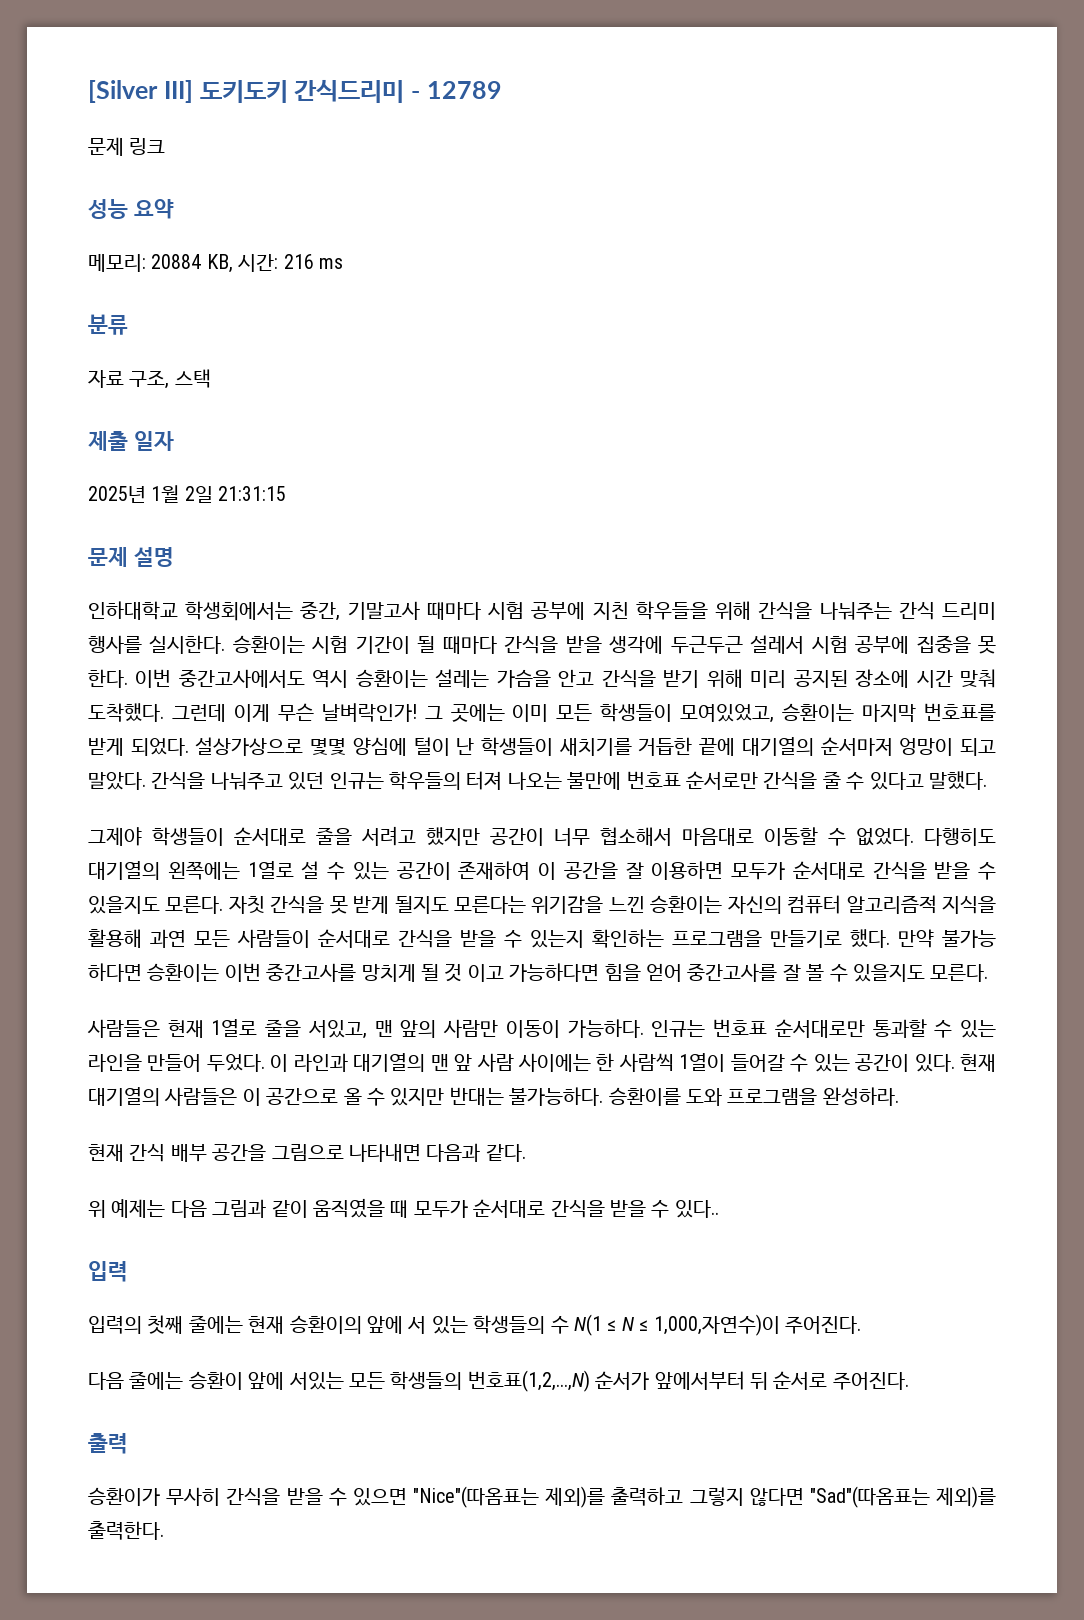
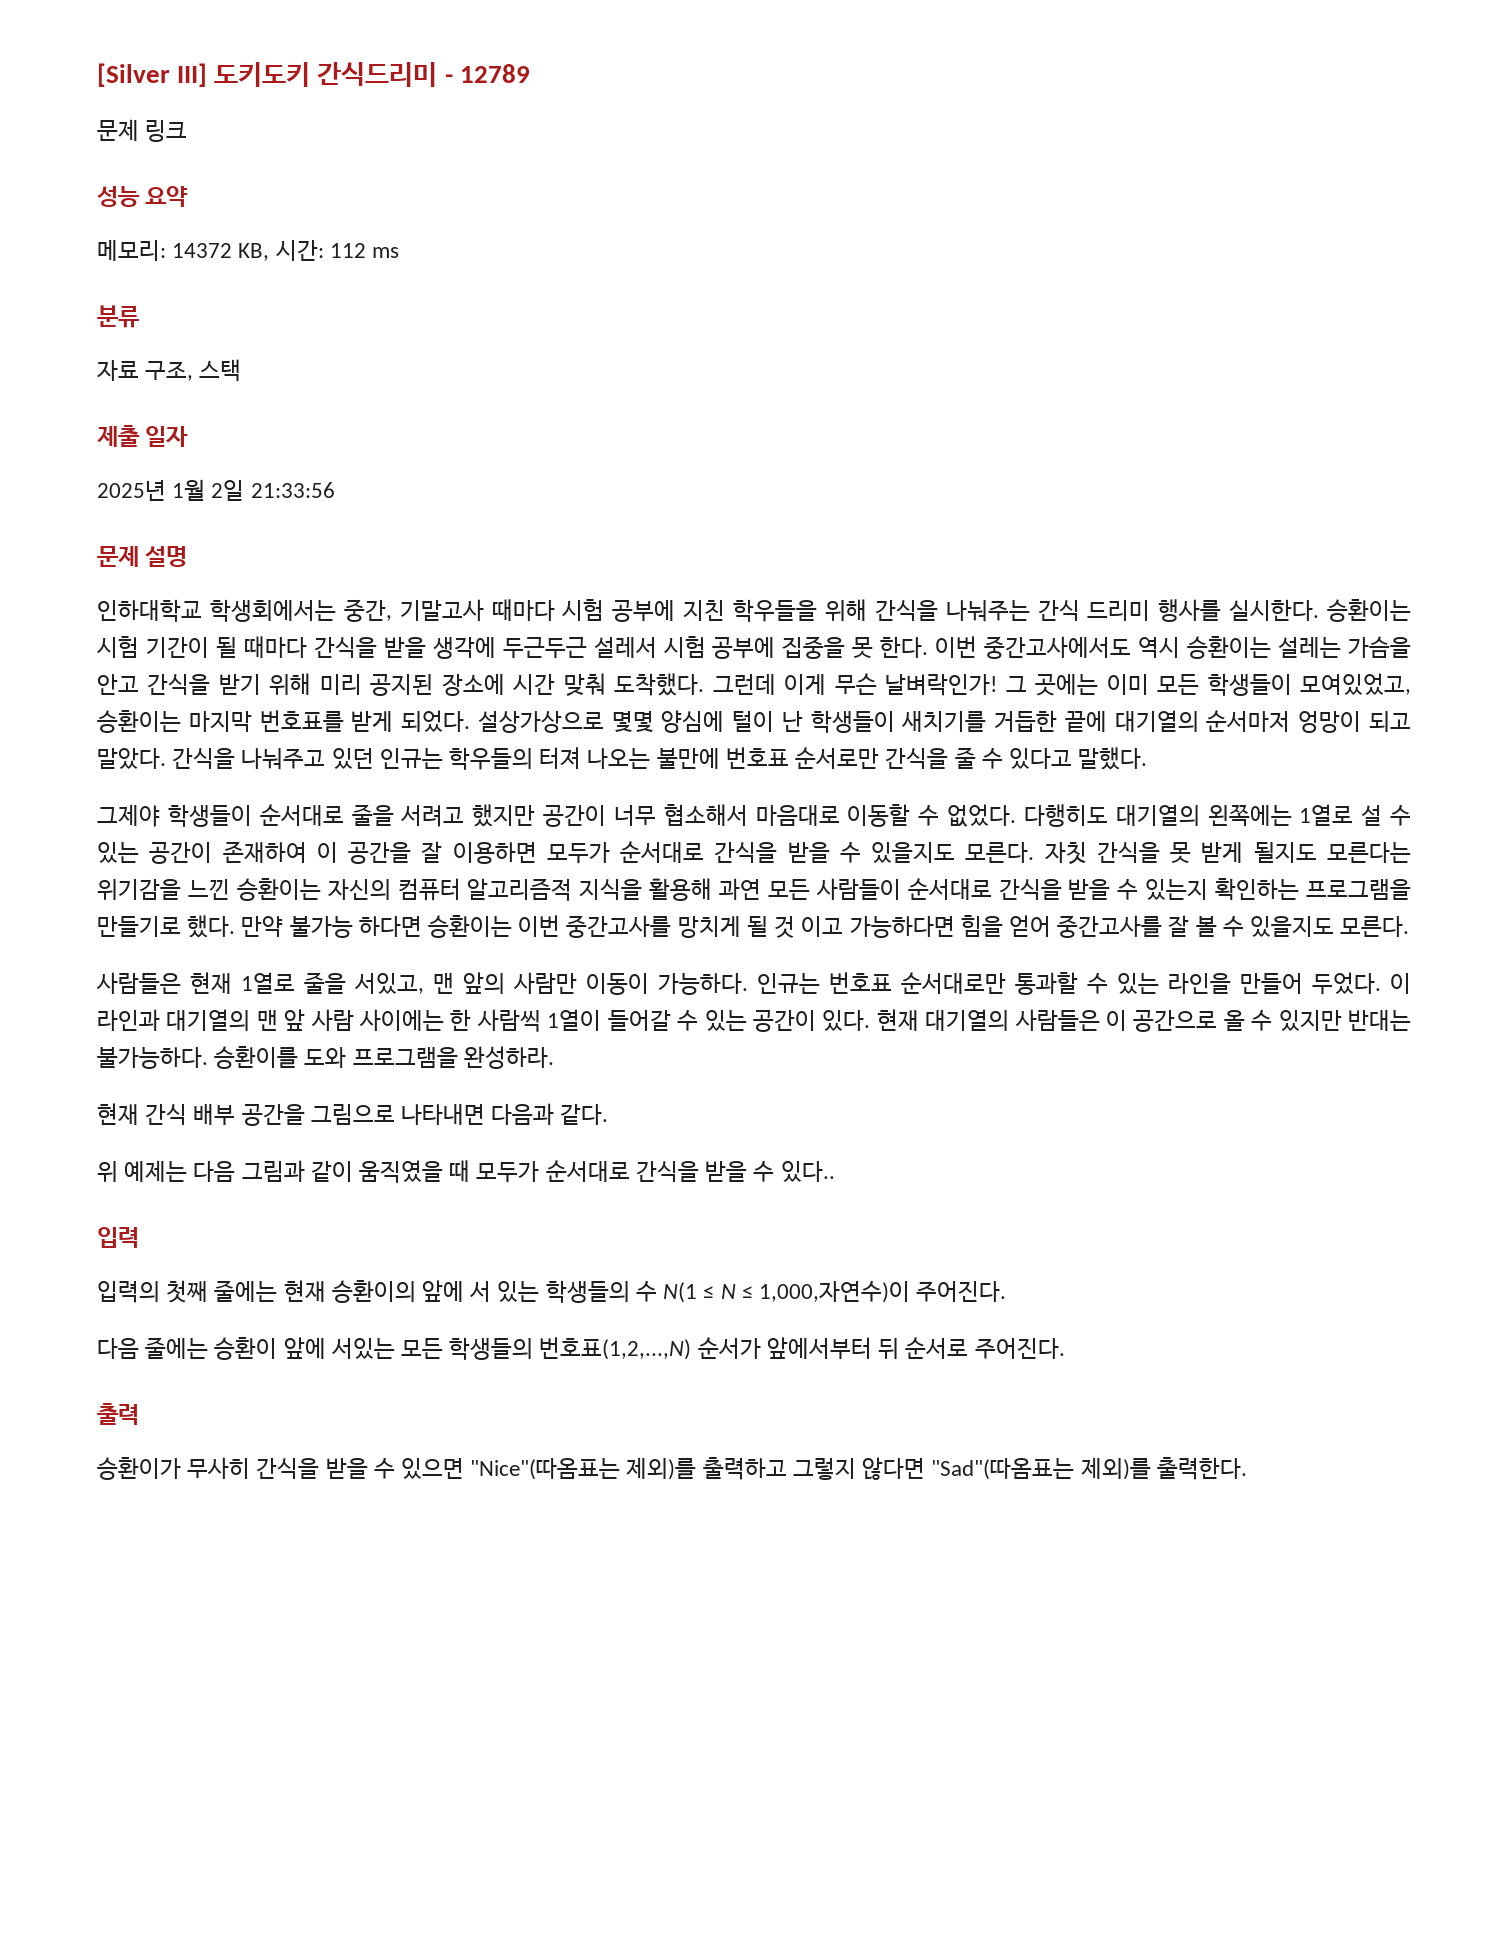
- 메모리: 20884 KB, 시간: 216 ms
+ 메모리: 14372 KB, 시간: 112 ms
- 2025년 1월 2일 21:31:15
+ 2025년 1월 2일 21:33:56

